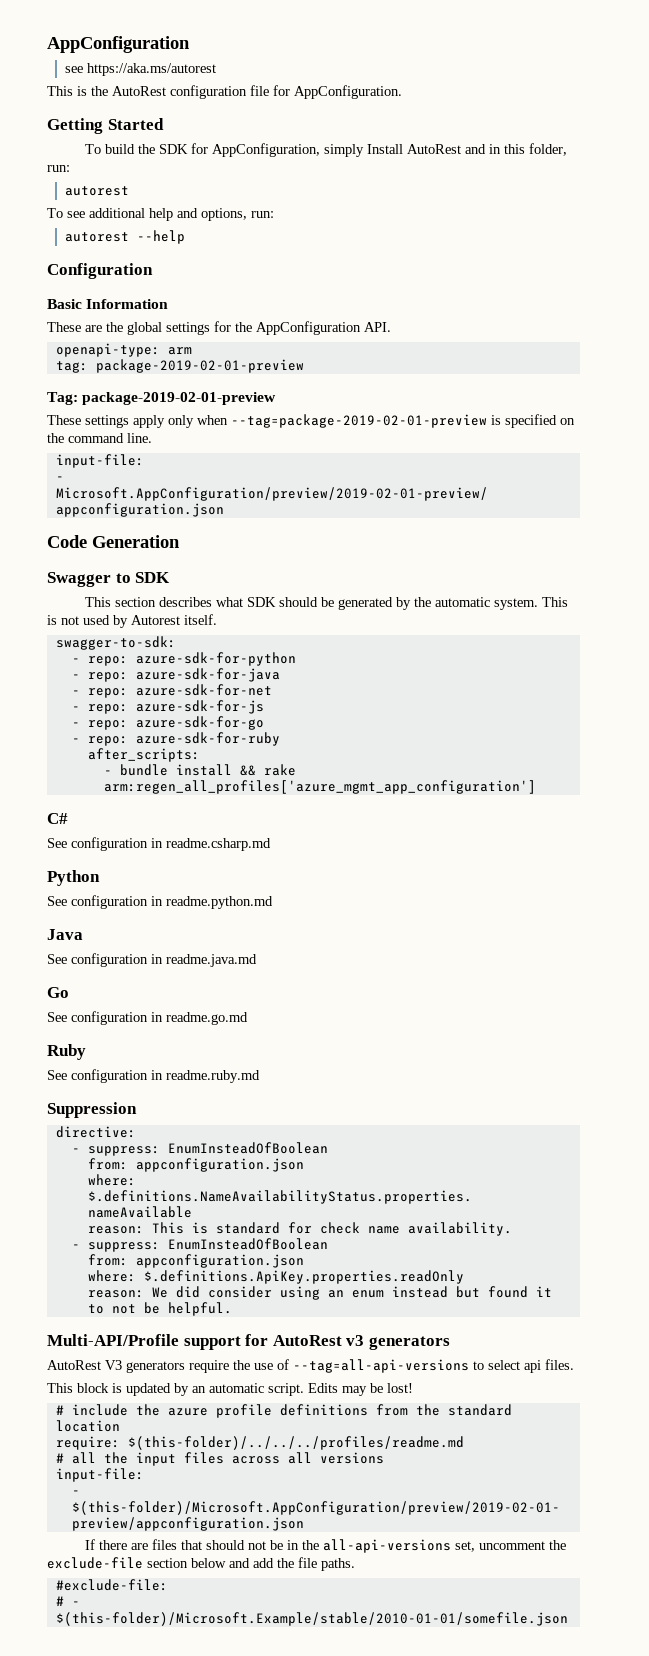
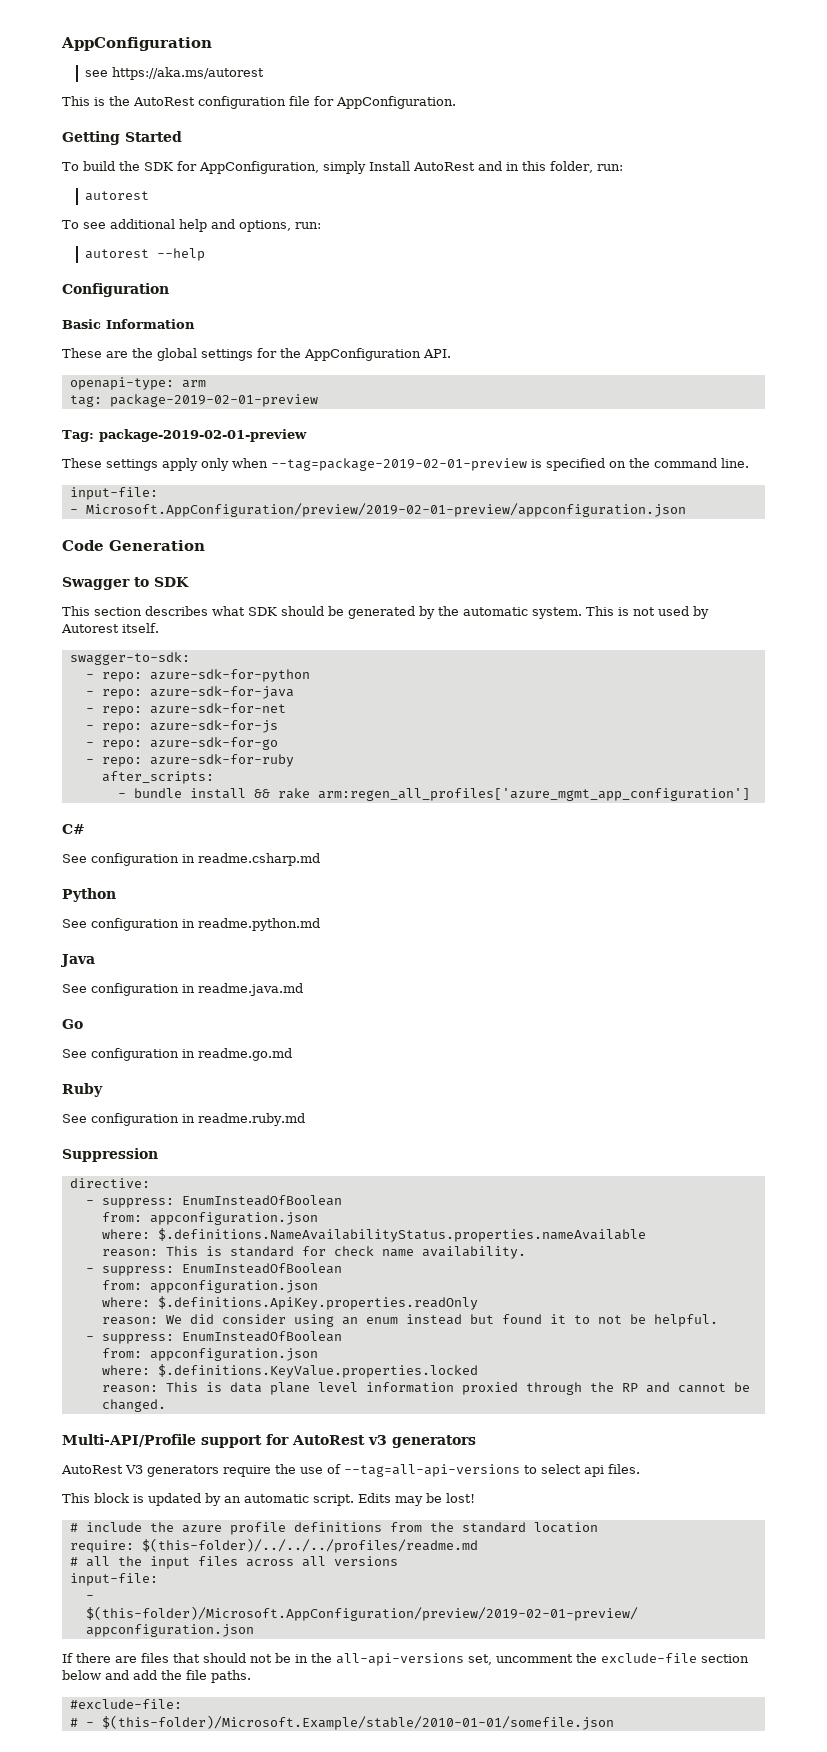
  reason: We did consider using an enum instead but found it to not be helpful.
+ - suppress: EnumInsteadOfBoolean
+ from: appconfiguration.json
+ where: $.definitions.KeyValue.properties.locked
+ reason: This is data plane level information proxied through the RP and cannot be changed.

